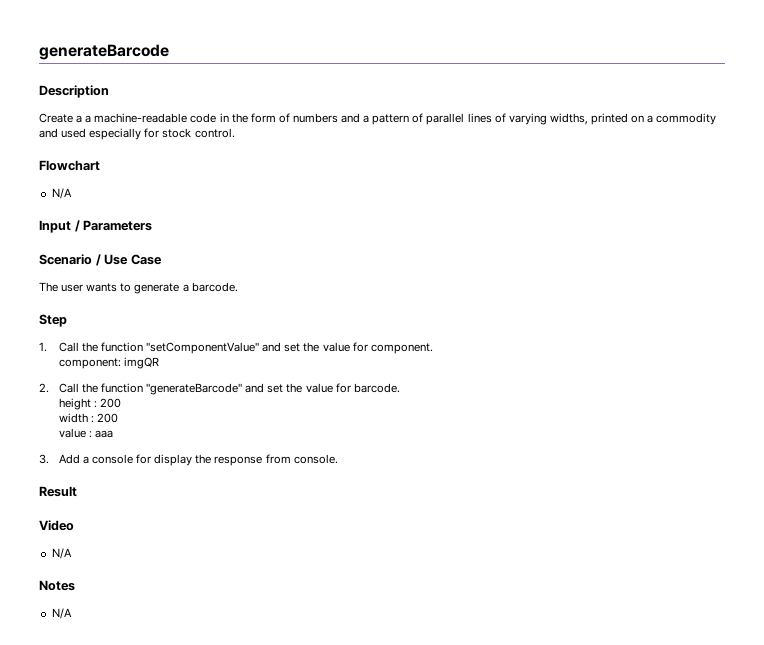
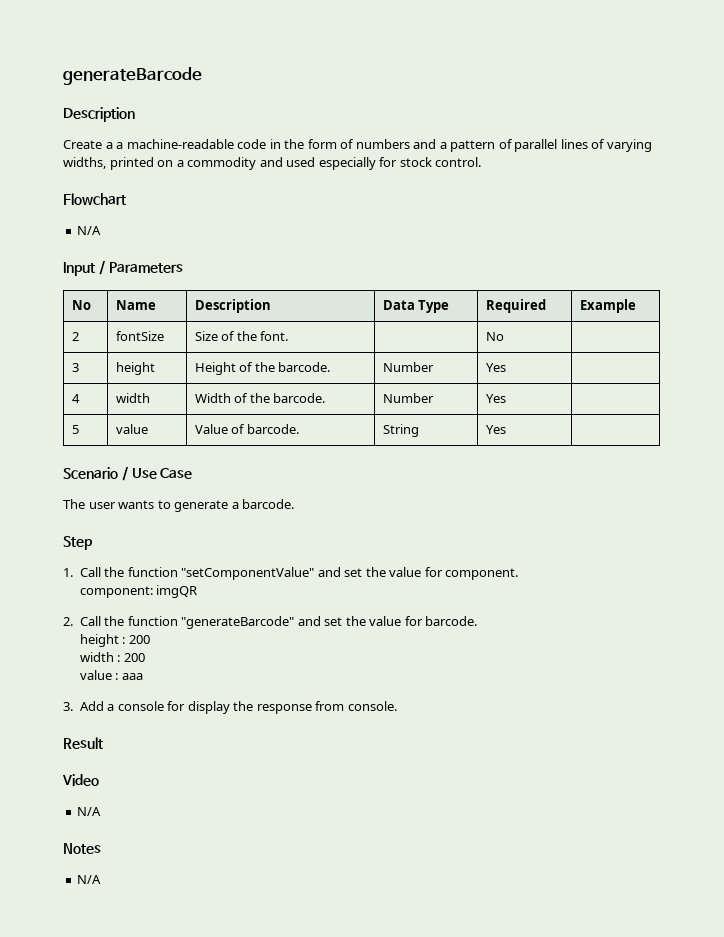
+ No | Name | Description | Data Type | Required | Example
+ 2 | fontSize | Size of the font. | | No |
+ 3 | height | Height of the barcode. | Number | Yes |
+ 4 | width | Width of the barcode. | Number | Yes |
+ 5 | value | Value of barcode. | String | Yes |

